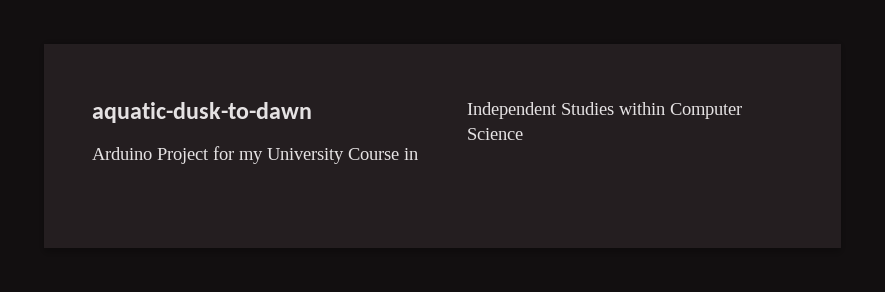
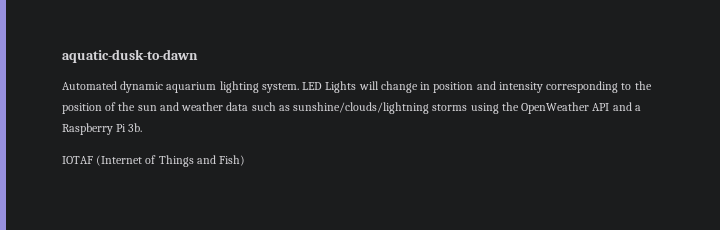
- Arduino Project for my University Course in Independent Studies within Computer Science
+ Automated dynamic aquarium lighting system. LED Lights will change in position and intensity corresponding to the position of the sun and weather data such as sunshine/clouds/lightning storms using the OpenWeather API and a Raspberry Pi 3b.
+ IOTAF (Internet of Things and Fish)

